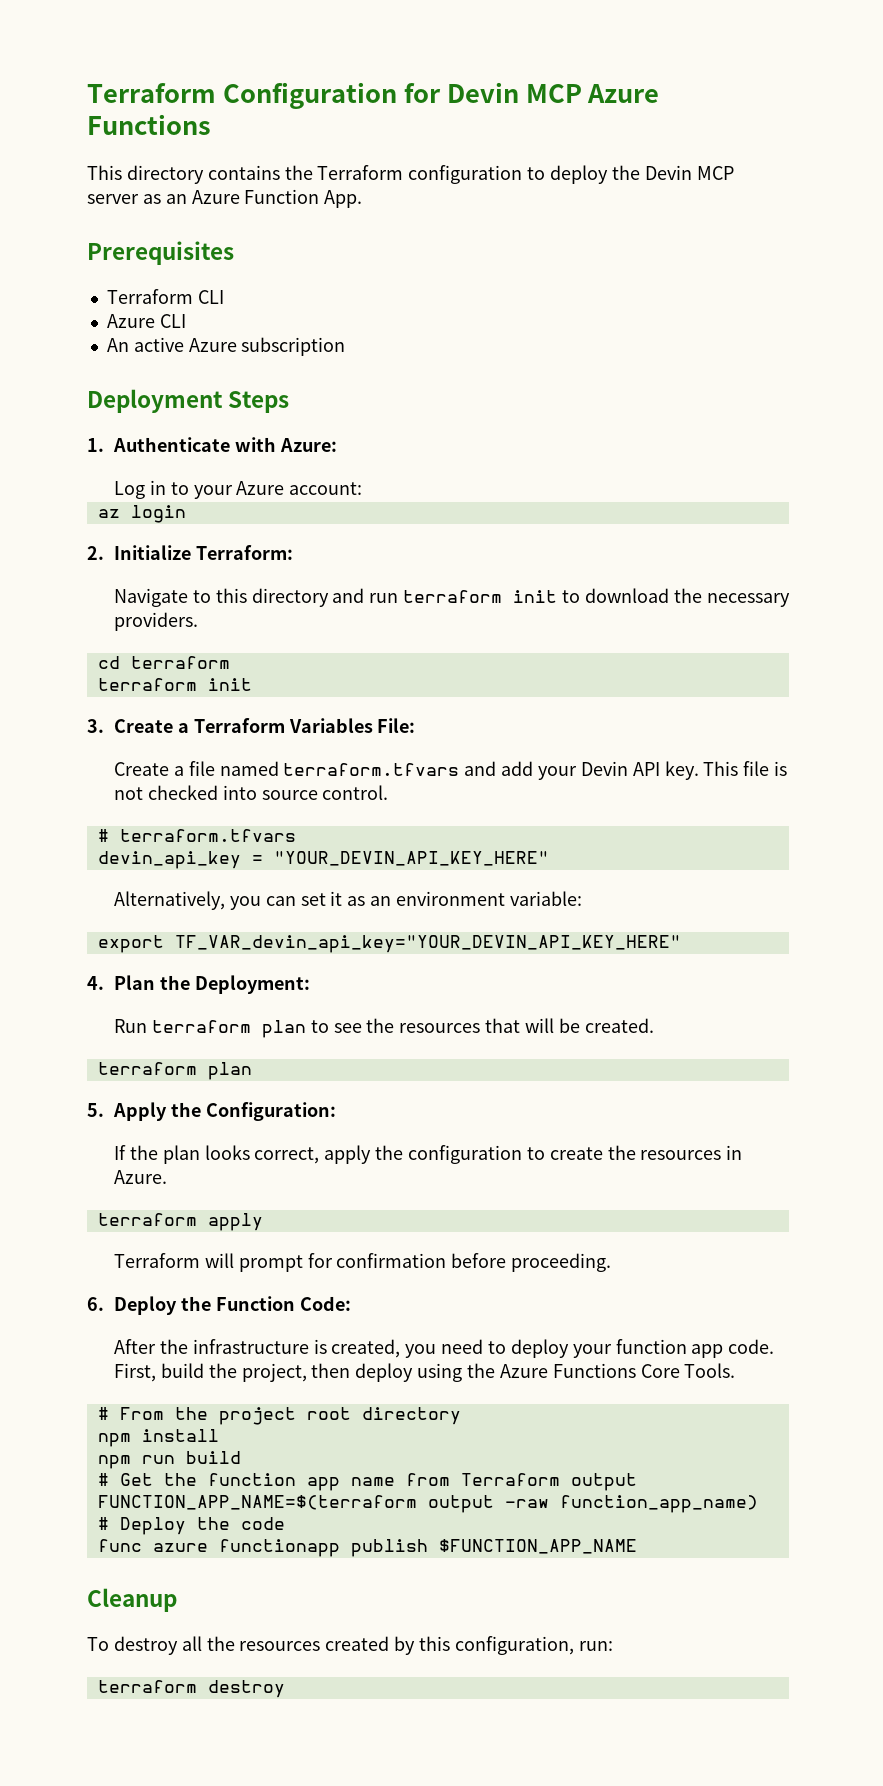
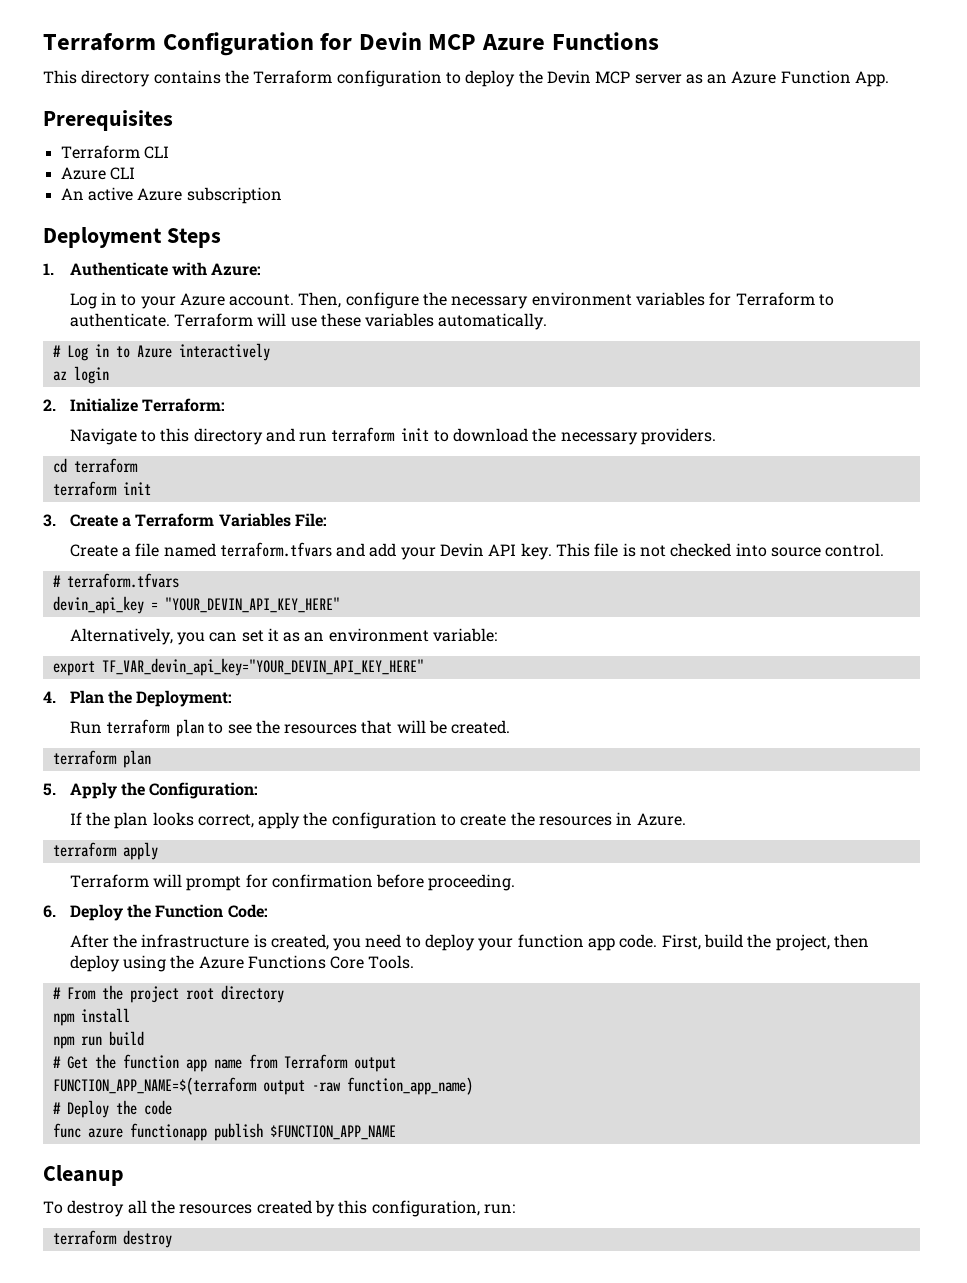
- Log in to your Azure account:
+ Log in to your Azure account. Then, configure the necessary environment variables for Terraform to authenticate. Terraform will use these variables automatically.
+ # Log in to Azure interactively

